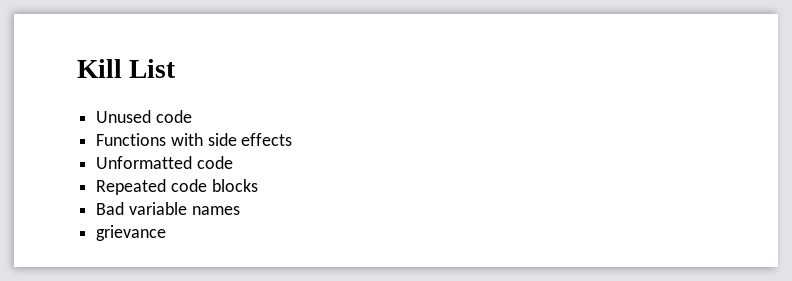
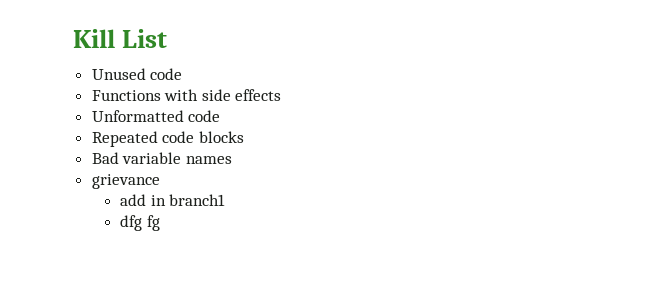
+ add in branch1
+ dfg fg

